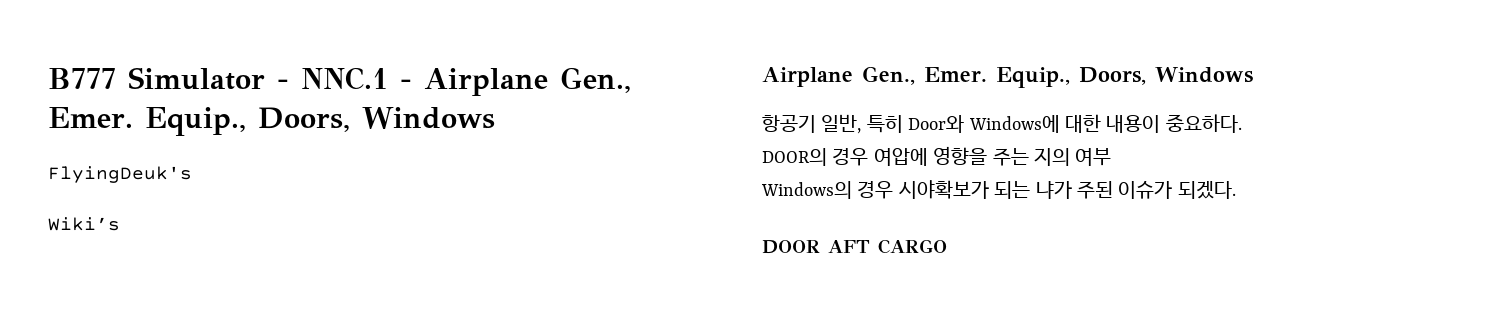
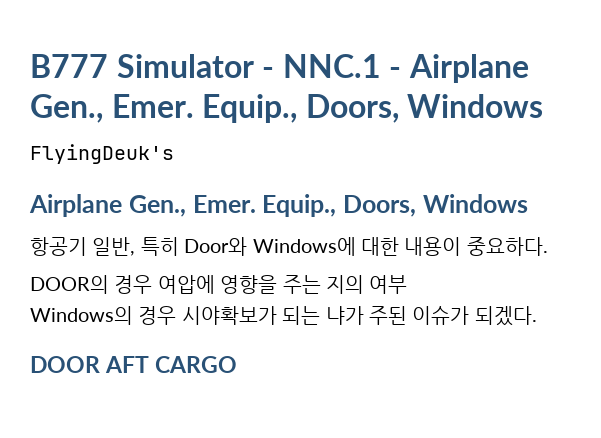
- Wiki’s

